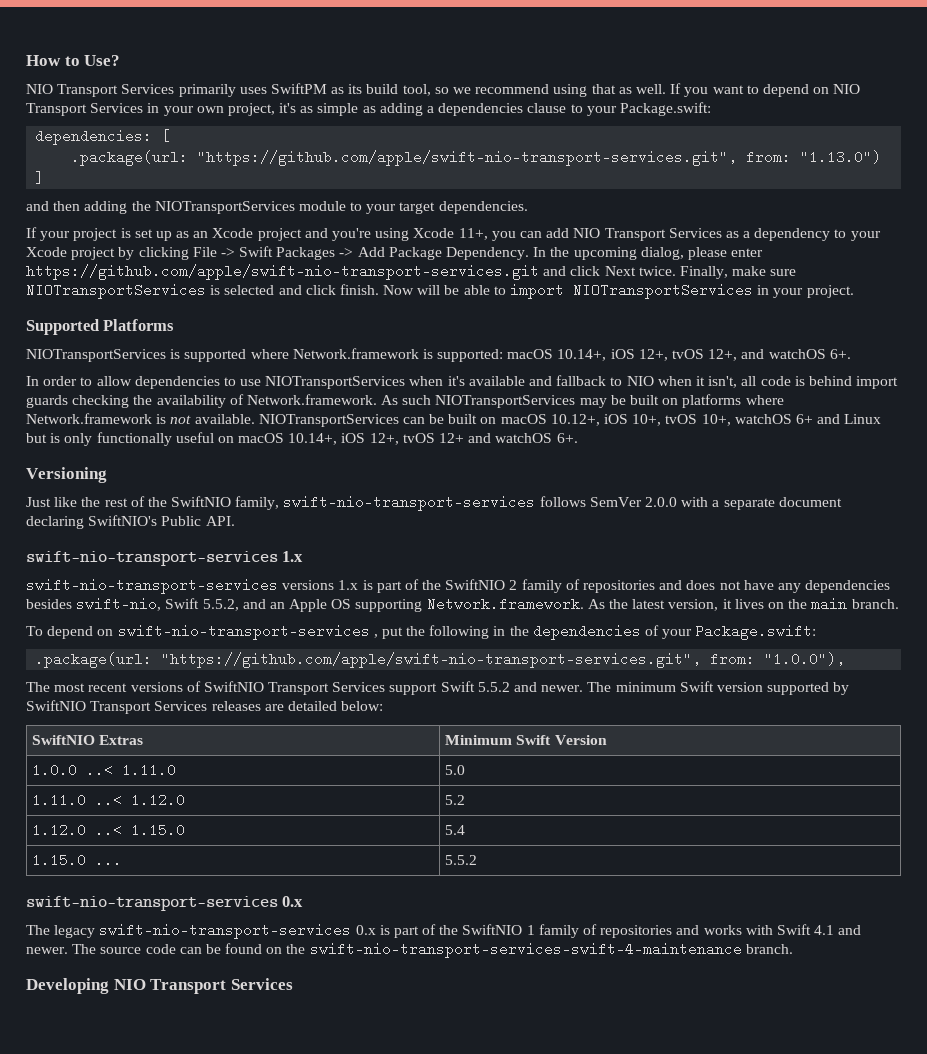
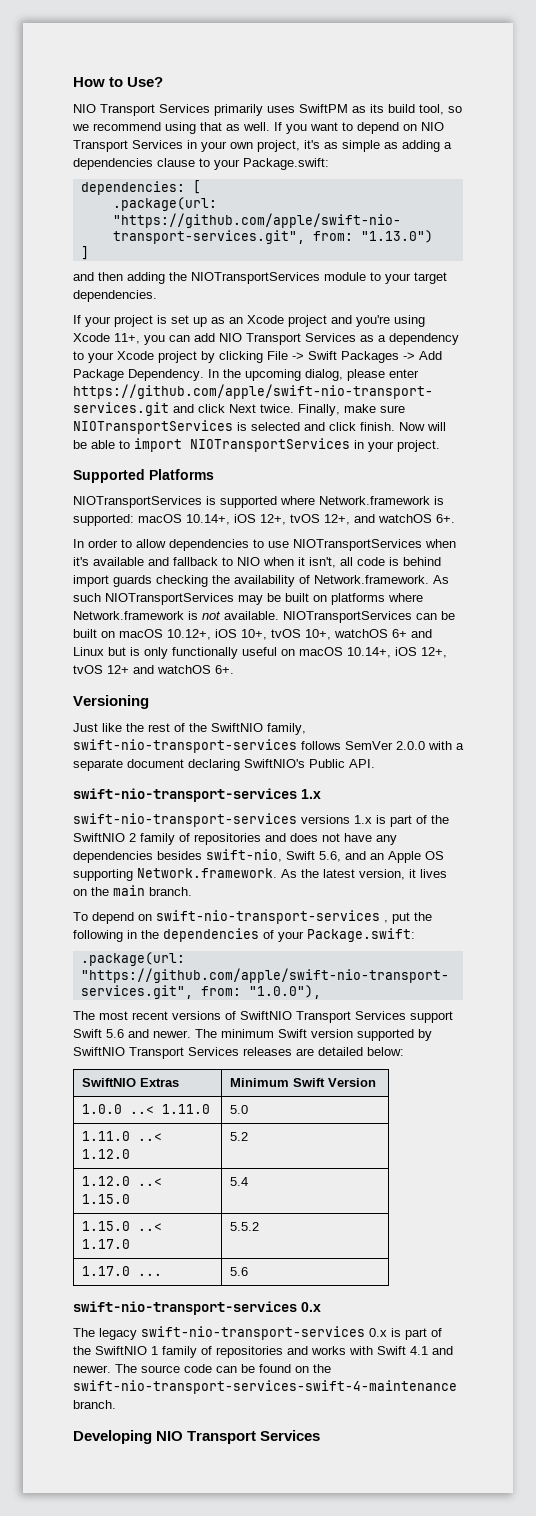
- swift-nio-transport-services versions 1.x is part of the SwiftNIO 2 family of repositories and does not have any dependencies besides swift-nio, Swift 5.5.2, and an Apple OS supporting Network.framework. As the latest version, it lives on the main branch.
+ swift-nio-transport-services versions 1.x is part of the SwiftNIO 2 family of repositories and does not have any dependencies besides swift-nio, Swift 5.6, and an Apple OS supporting Network.framework. As the latest version, it lives on the main branch.
- The most recent versions of SwiftNIO Transport Services support Swift 5.5.2 and newer.
+ The most recent versions of SwiftNIO Transport Services support Swift 5.6 and newer.
- 1.15.0 ... | 5.5.2
+ 1.15.0 ..< 1.17.0 | 5.5.2
+ 1.17.0 ... | 5.6

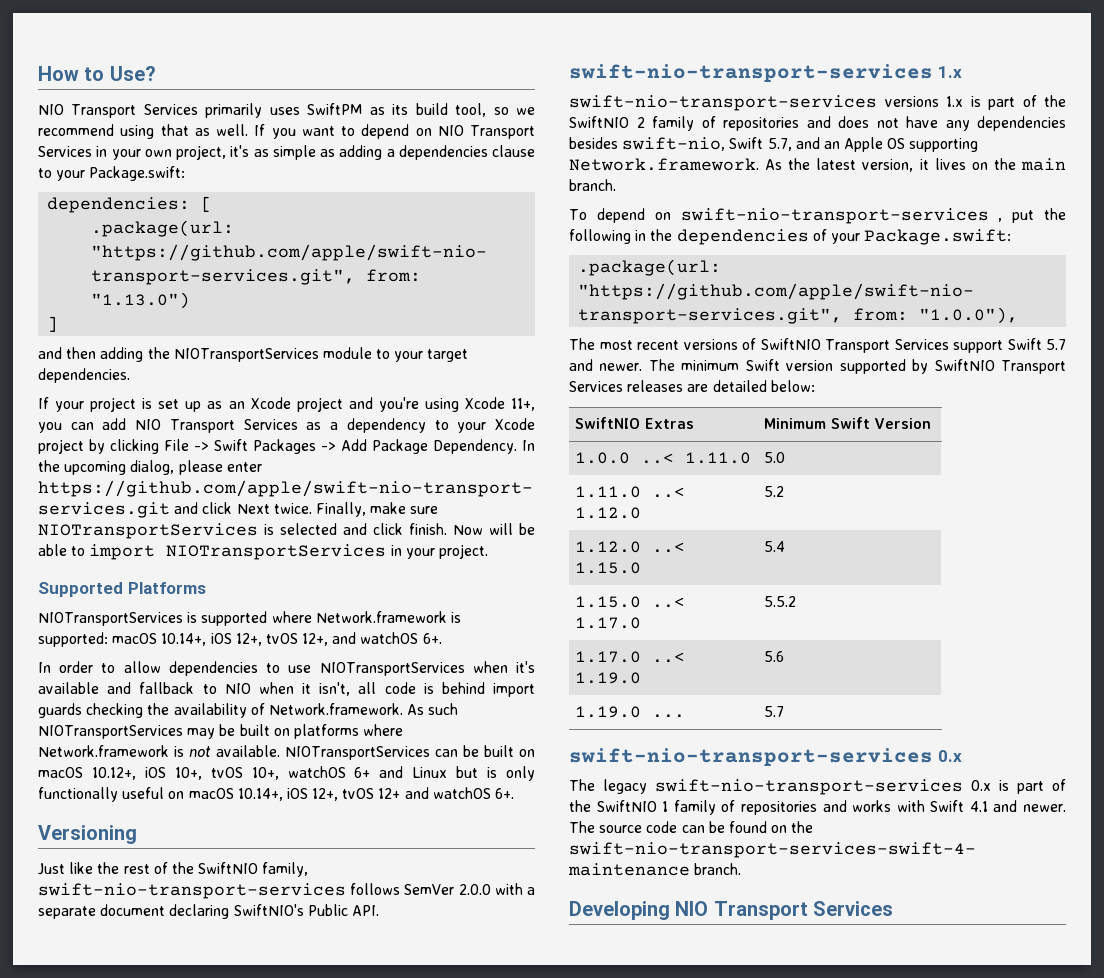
- swift-nio-transport-services versions 1.x is part of the SwiftNIO 2 family of repositories and does not have any dependencies besides swift-nio, Swift 5.6, and an Apple OS supporting Network.framework. As the latest version, it lives on the main branch.
+ swift-nio-transport-services versions 1.x is part of the SwiftNIO 2 family of repositories and does not have any dependencies besides swift-nio, Swift 5.7, and an Apple OS supporting Network.framework. As the latest version, it lives on the main branch.
- The most recent versions of SwiftNIO Transport Services support Swift 5.6 and newer.
+ The most recent versions of SwiftNIO Transport Services support Swift 5.7 and newer.
- 1.17.0 ... | 5.6
+ 1.17.0 ..< 1.19.0 | 5.6
+ 1.19.0 ... | 5.7

